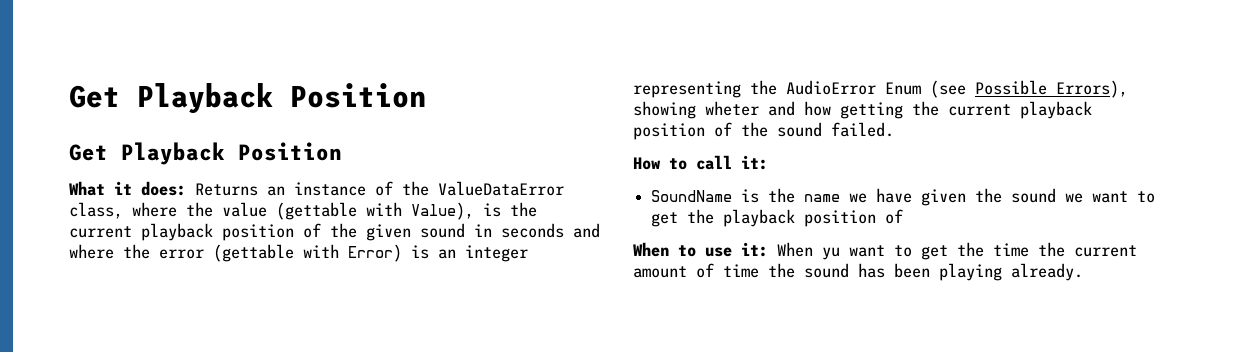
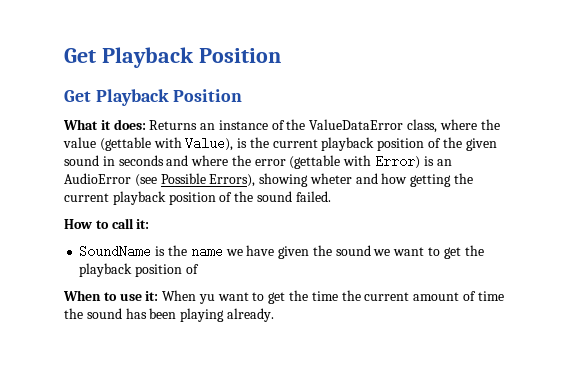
- What it does: Returns an instance of the ValueDataError class, where the value (gettable with Value), is the current playback position of the given sound in seconds and where the error (gettable with Error) is an integer representing the AudioError Enum (see Possible Errors), showing wheter and how getting the current playback position of the sound failed.
+ What it does: Returns an instance of the ValueDataError class, where the value (gettable with Value), is the current playback position of the given sound in seconds and where the error (gettable with Error) is an AudioError (see Possible Errors), showing wheter and how getting the current playback position of the sound failed.

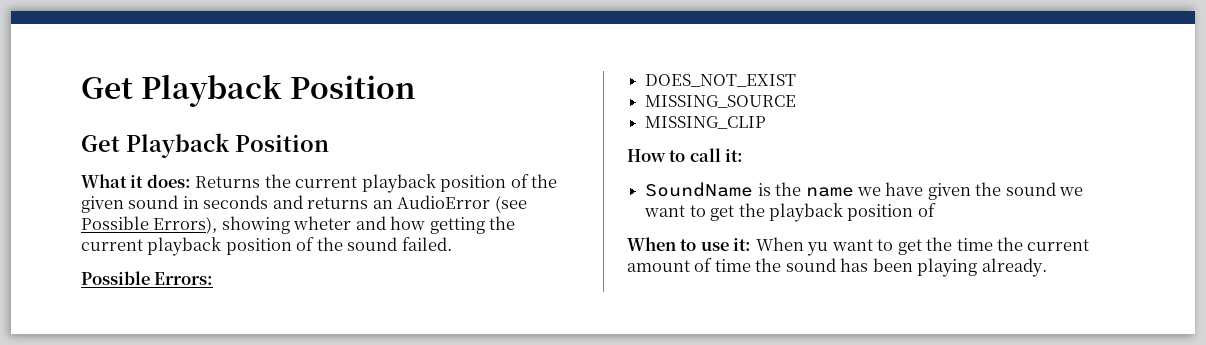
- What it does: Returns an instance of the ValueDataError class, where the value (gettable with Value), is the current playback position of the given sound in seconds and where the error (gettable with Error) is an AudioError (see Possible Errors), showing wheter and how getting the current playback position of the sound failed.
+ What it does: Returns the current playback position of the given sound in seconds and returns an AudioError (see Possible Errors), showing wheter and how getting the current playback position of the sound failed.
+ Possible Errors:
+ DOES_NOT_EXIST
+ MISSING_SOURCE
+ MISSING_CLIP

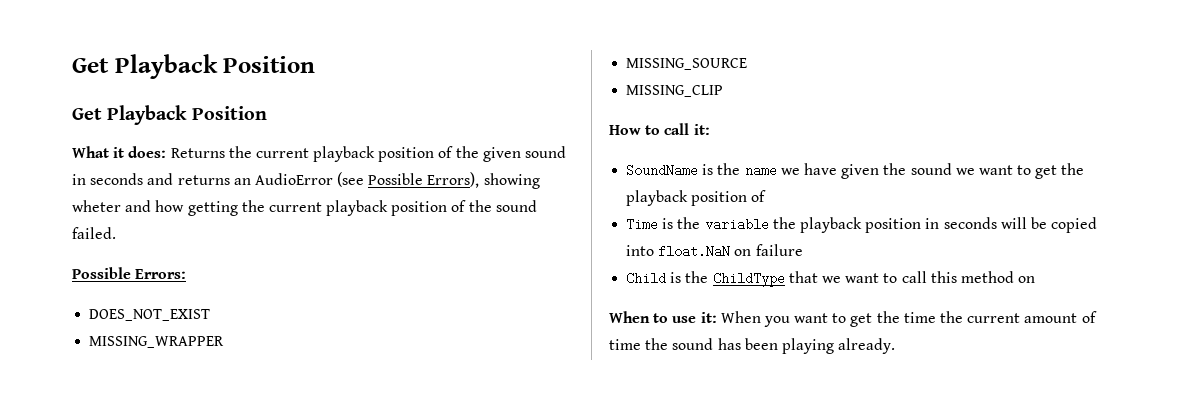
+ MISSING_WRAPPER
+ Time is the variable the playback position in seconds will be copied into float.NaN on failure
+ Child is the ChildType that we want to call this method on
- When to use it: When yu want to get the time the current amount of time the sound has been playing already.
+ When to use it: When you want to get the time the current amount of time the sound has been playing already.

